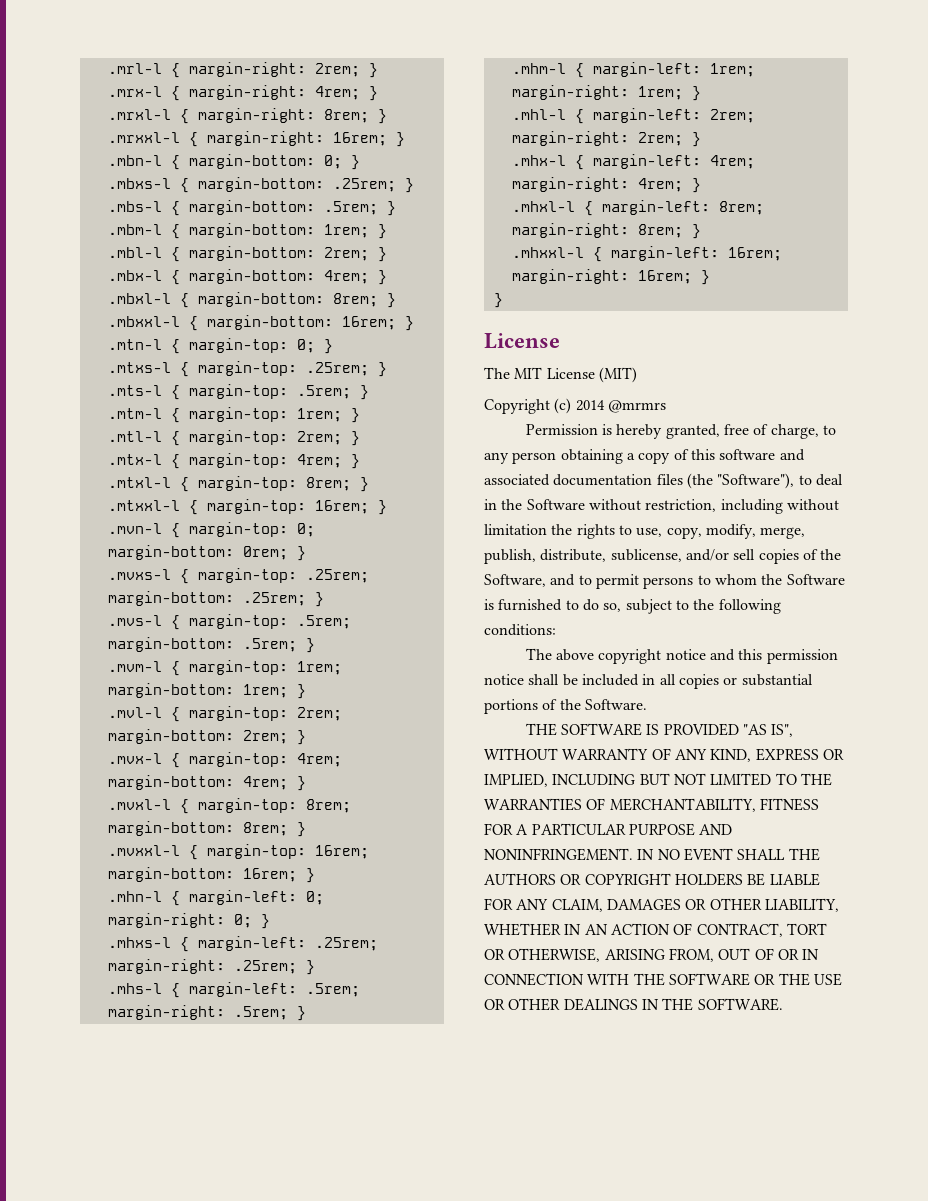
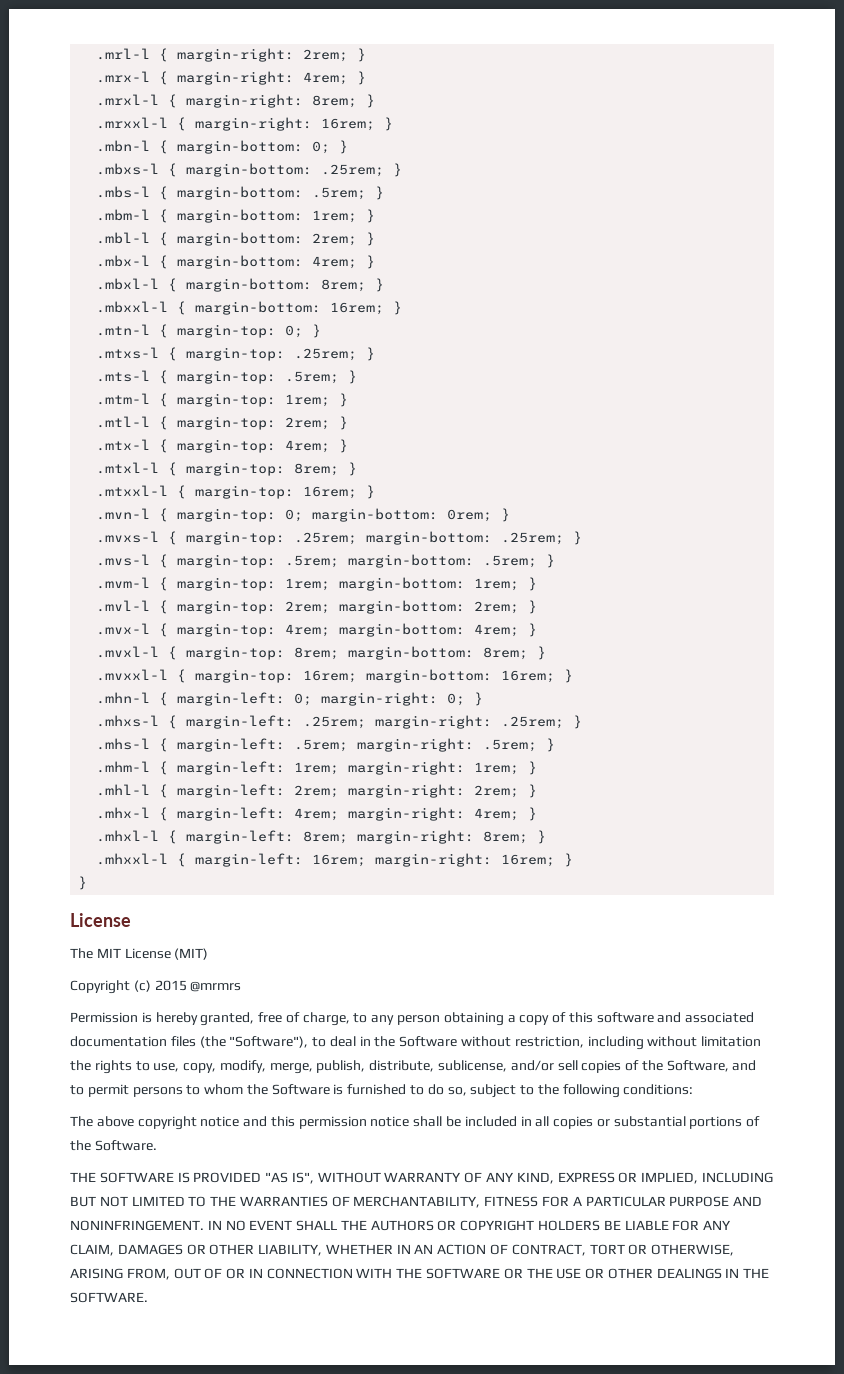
- Copyright (c) 2014 @mrmrs
+ Copyright (c) 2015 @mrmrs

